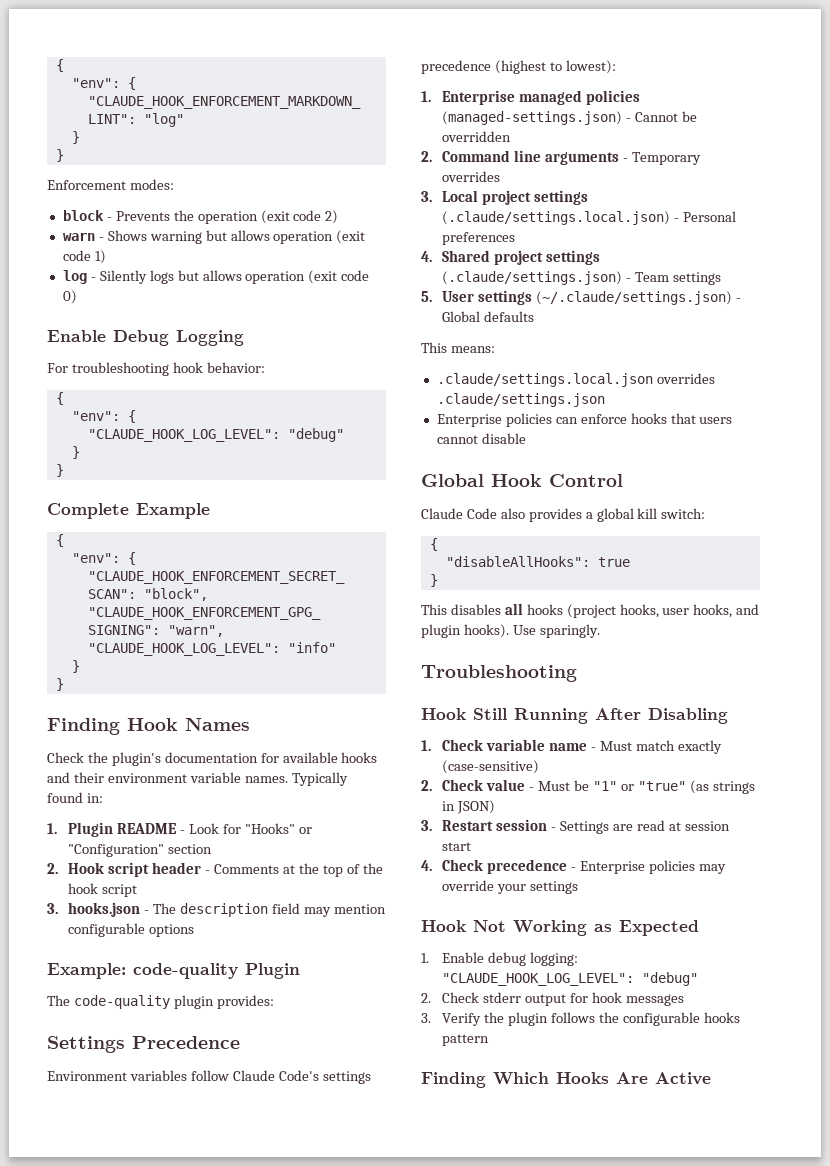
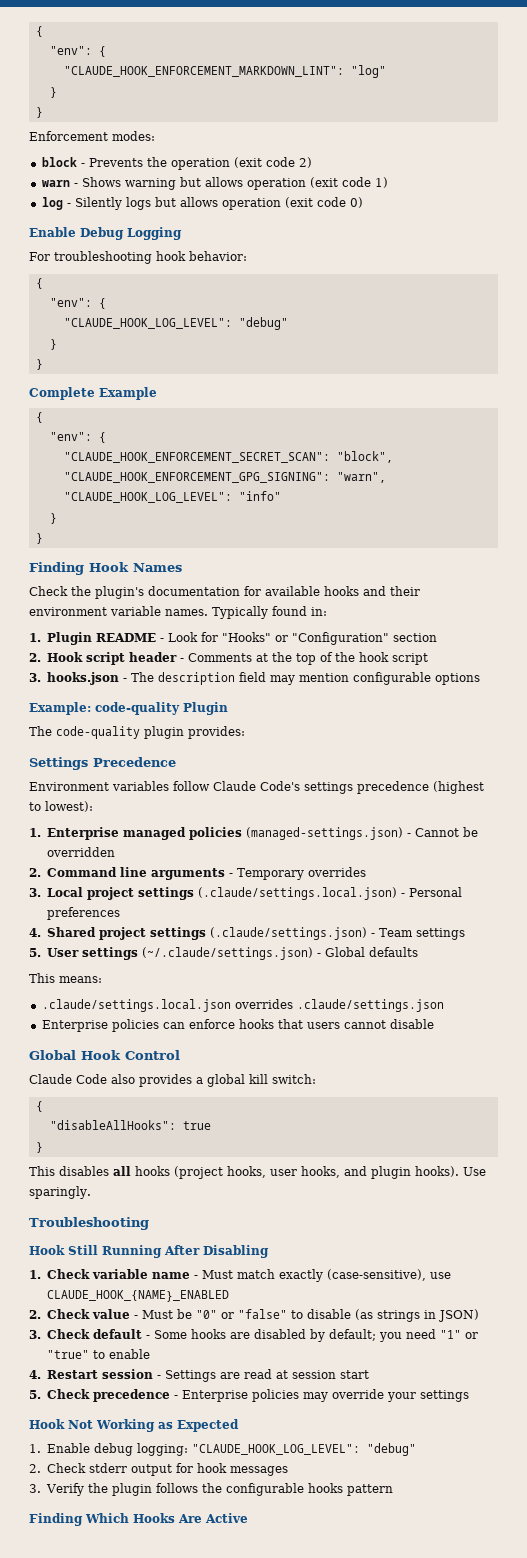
- 1. Check variable name - Must match exactly (case-sensitive)
+ 1. Check variable name - Must match exactly (case-sensitive), use CLAUDE_HOOK_{NAME}_ENABLED
- 2. Check value - Must be "1" or "true" (as strings in JSON)
+ 2. Check value - Must be "0" or "false" to disable (as strings in JSON)
- 3. Restart session - Settings are read at session start
+ 3. Check default - Some hooks are disabled by default; you need "1" or "true" to enable
+ 4. Restart session - Settings are read at session start
- 4. Check precedence - Enterprise policies may override your settings
+ 5. Check precedence - Enterprise policies may override your settings

